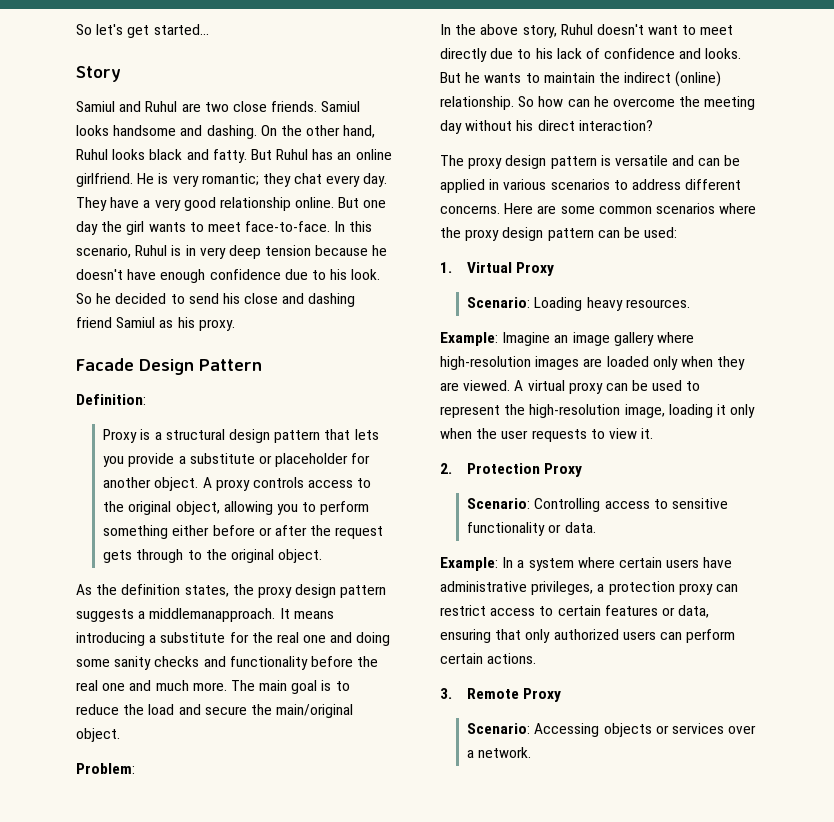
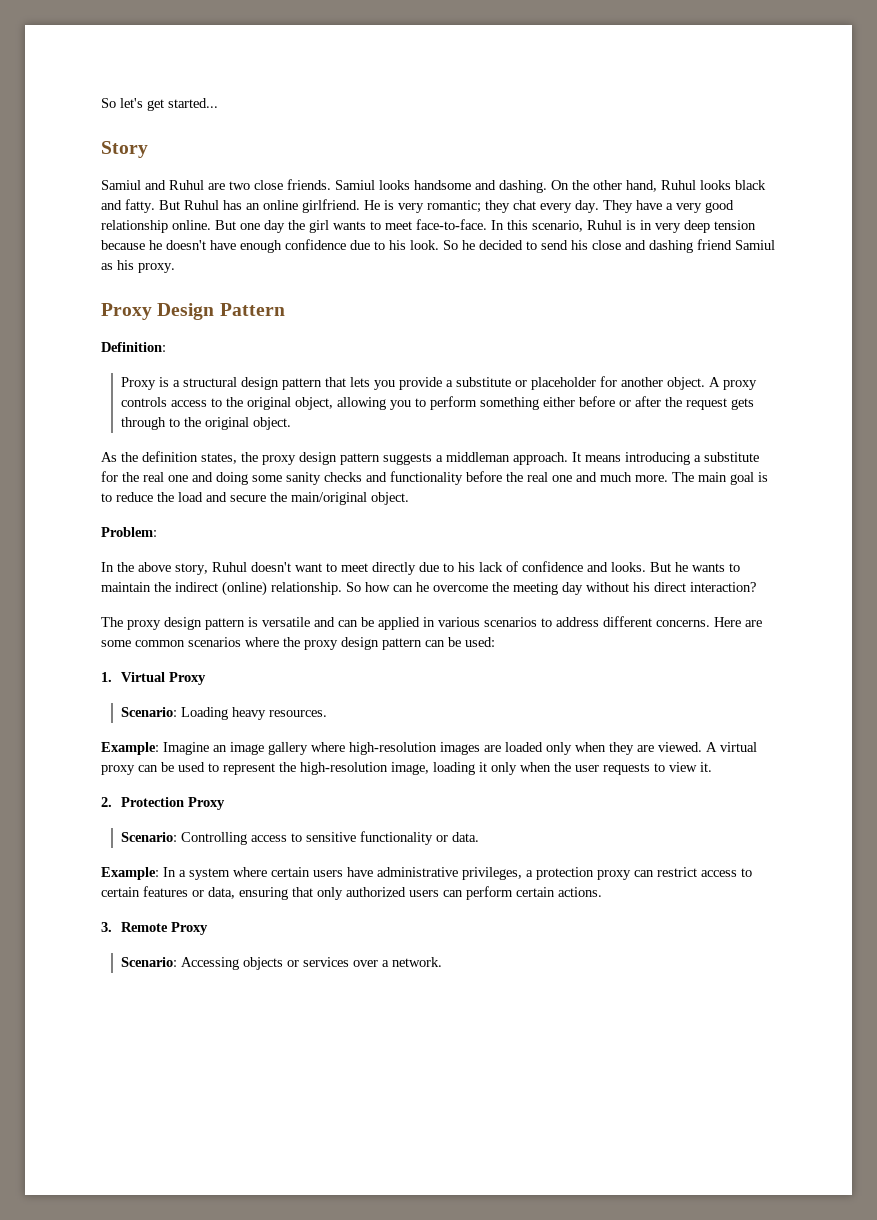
- Facade Design Pattern
+ Proxy Design Pattern
- As the definition states, the proxy design pattern suggests a middlemanapproach.
+ As the definition states, the proxy design pattern suggests a middleman approach.

